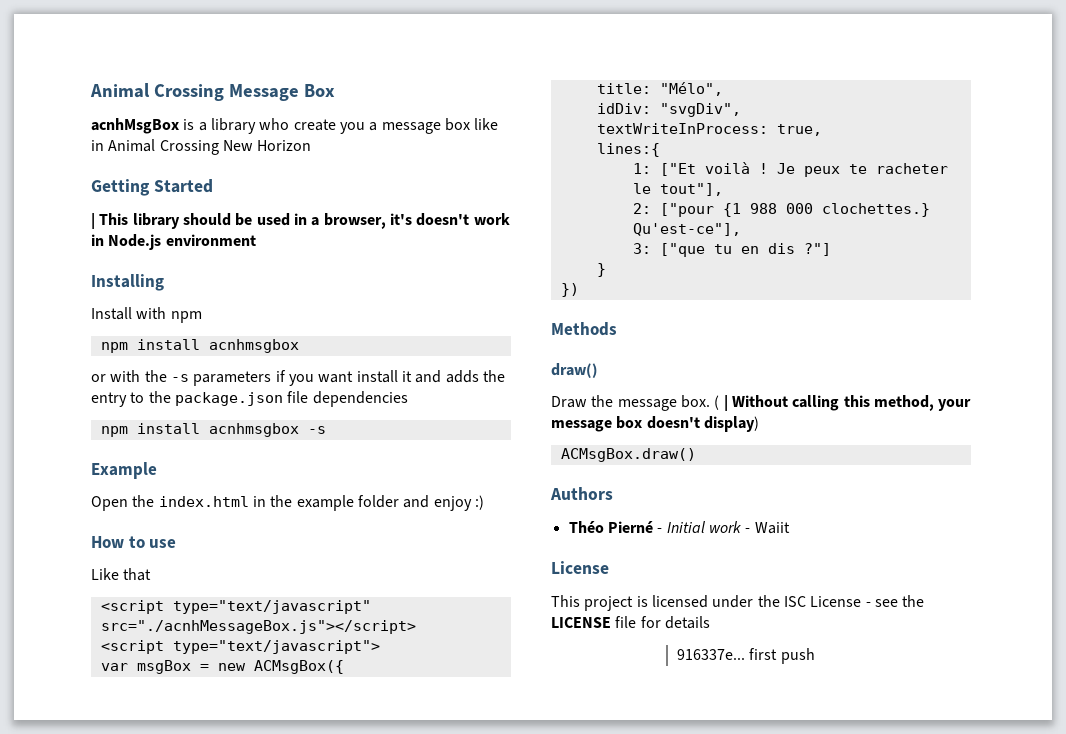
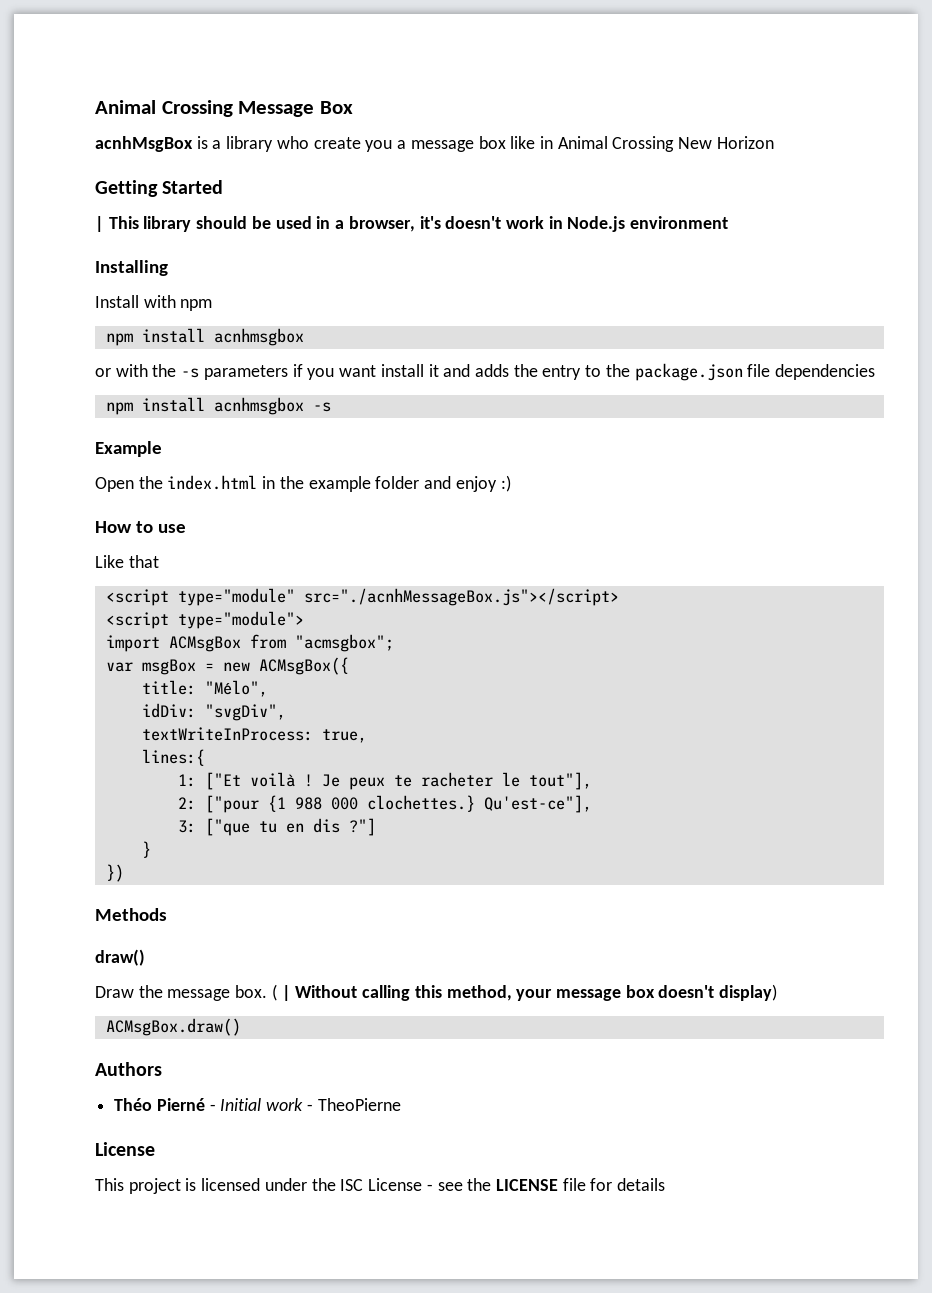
- <script type="text/javascript" src="./acnhMessageBox.js"></script>
+ <script type="module" src="./acnhMessageBox.js"></script>
- <script type="text/javascript">
+ <script type="module">
+ import ACMsgBox from "acmsgbox";
- Théo Pierné - Initial work - Waiit
+ Théo Pierné - Initial work - TheoPierne
- 916337e... first push

